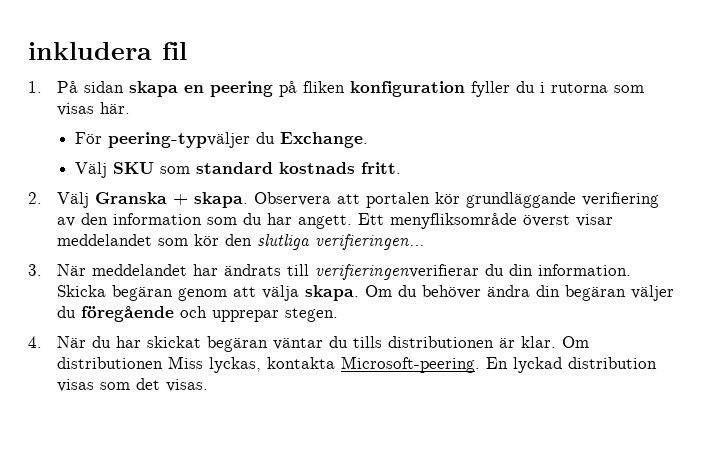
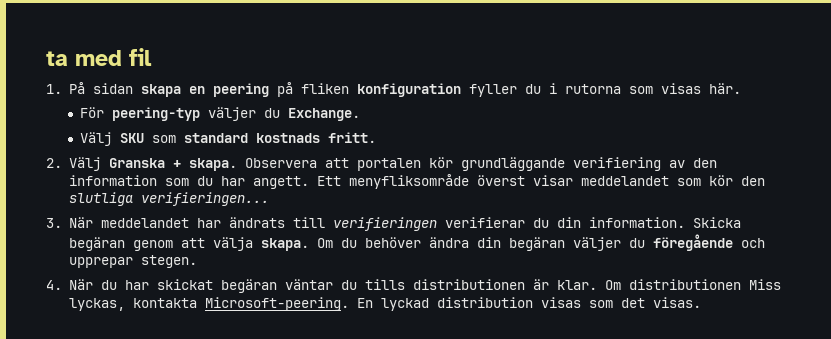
- inkludera fil
+ ta med fil
- För peering-typväljer du Exchange.
+ För peering-typ väljer du Exchange.
- 3. När meddelandet har ändrats till verifieringenverifierar du din information.
+ 3. När meddelandet har ändrats till verifieringen verifierar du din information.

